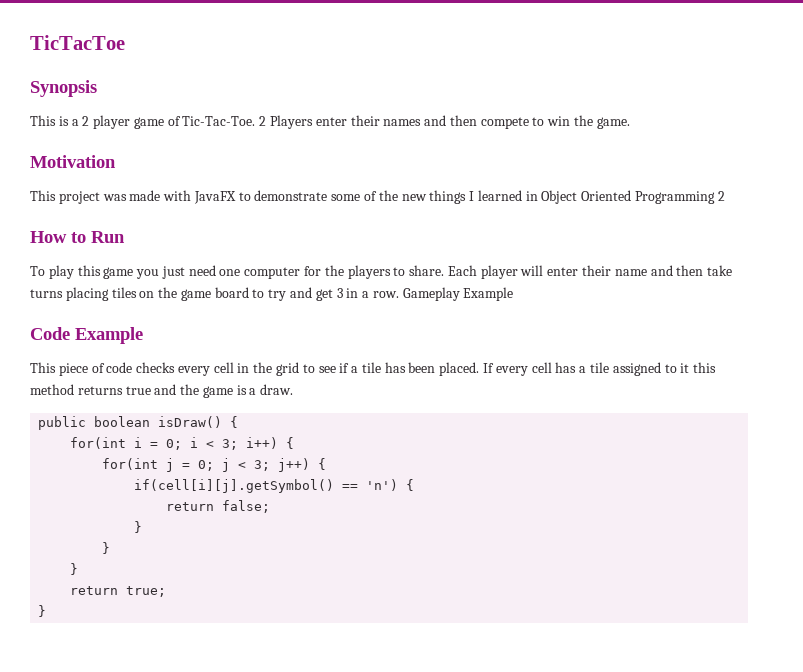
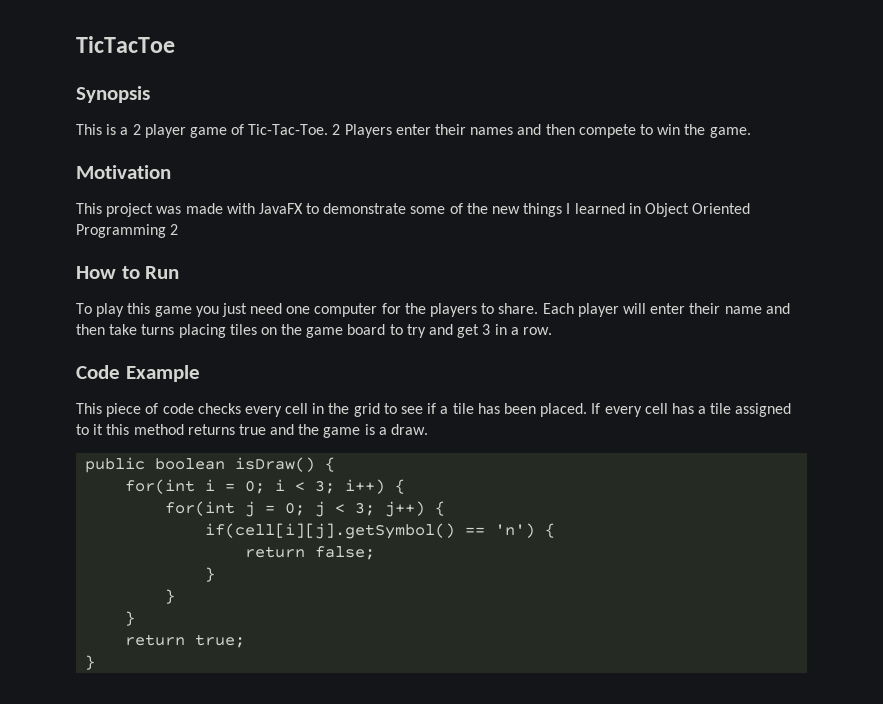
- Gameplay Example

